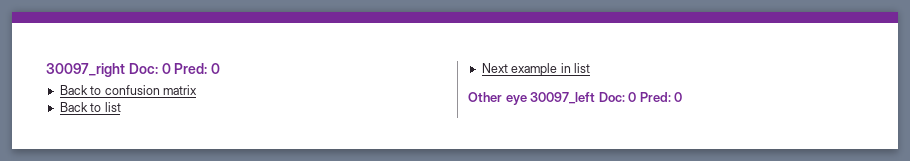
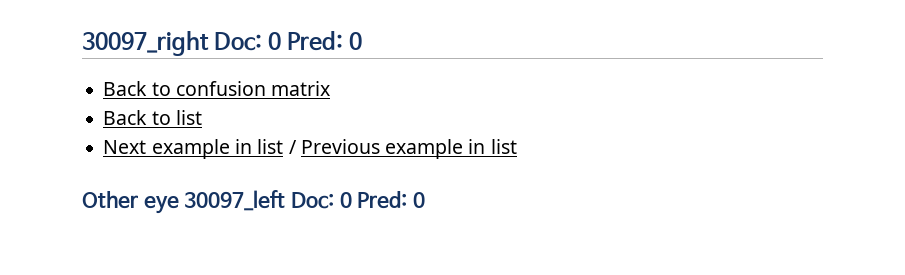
- Next example in list
+ Next example in list / Previous example in list

